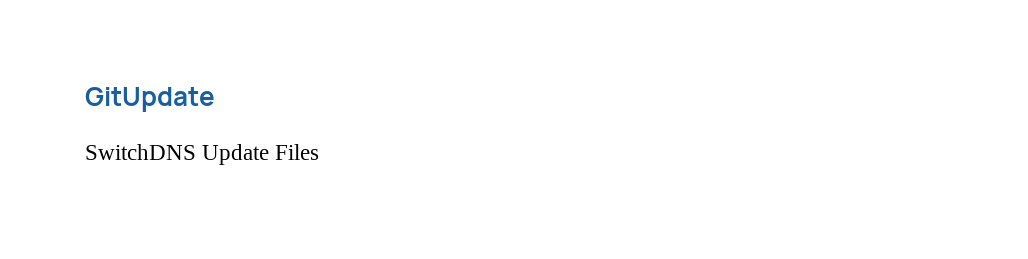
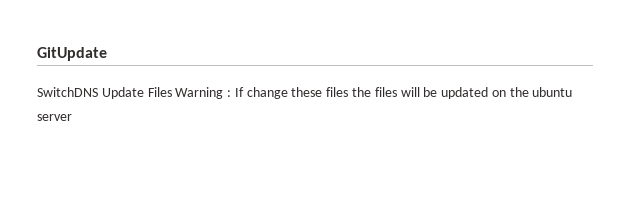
- SwitchDNS Update Files
+ SwitchDNS Update Files Warning : If change these files the files will be updated on the ubuntu server

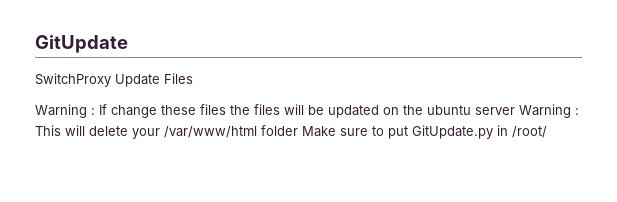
- SwitchDNS Update Files Warning : If change these files the files will be updated on the ubuntu server
+ SwitchProxy Update Files
+ Warning : If change these files the files will be updated on the ubuntu server Warning : This will delete your /var/www/html folder Make sure to put GitUpdate.py in /root/

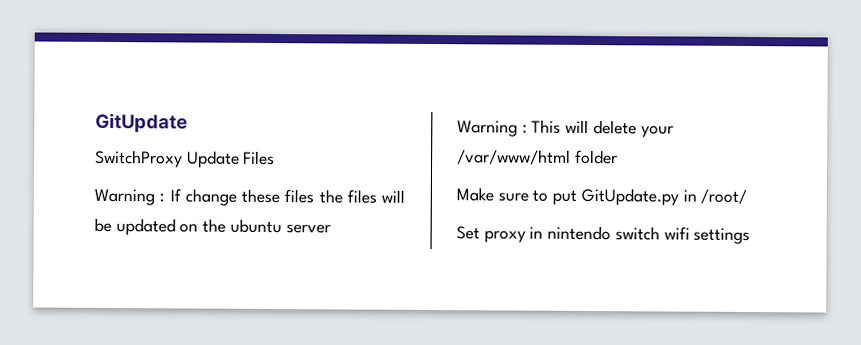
- Warning : If change these files the files will be updated on the ubuntu server Warning : This will delete your /var/www/html folder Make sure to put GitUpdate.py in /root/
+ Warning : If change these files the files will be updated on the ubuntu server
+ Warning : This will delete your /var/www/html folder
+ Make sure to put GitUpdate.py in /root/
+ Set proxy in nintendo switch wifi settings

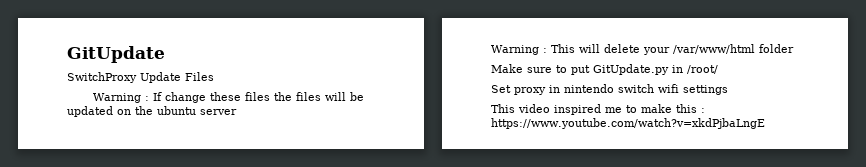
+ This video inspired me to make this : https://www.youtube.com/watch?v=xkdPjbaLngE

